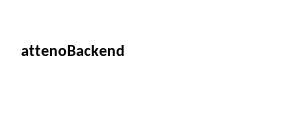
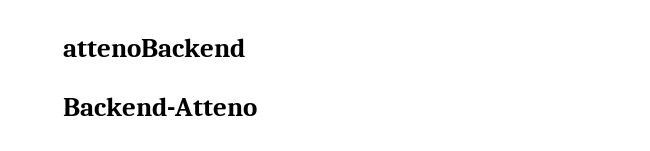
+ Backend-Atteno

